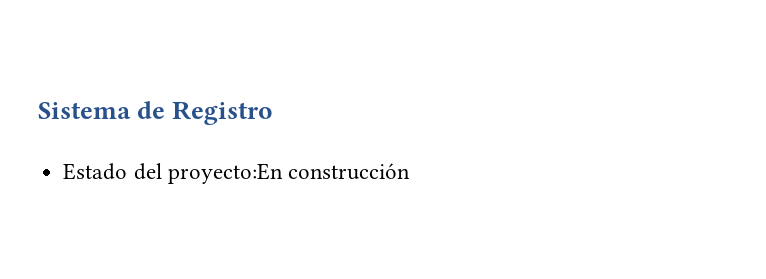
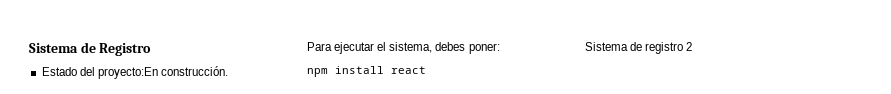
- Estado del proyecto:En construcción
+ Estado del proyecto:En construcción.
+ Para ejecutar el sistema, debes poner:
+ npm install react
+ Sistema de registro 2

